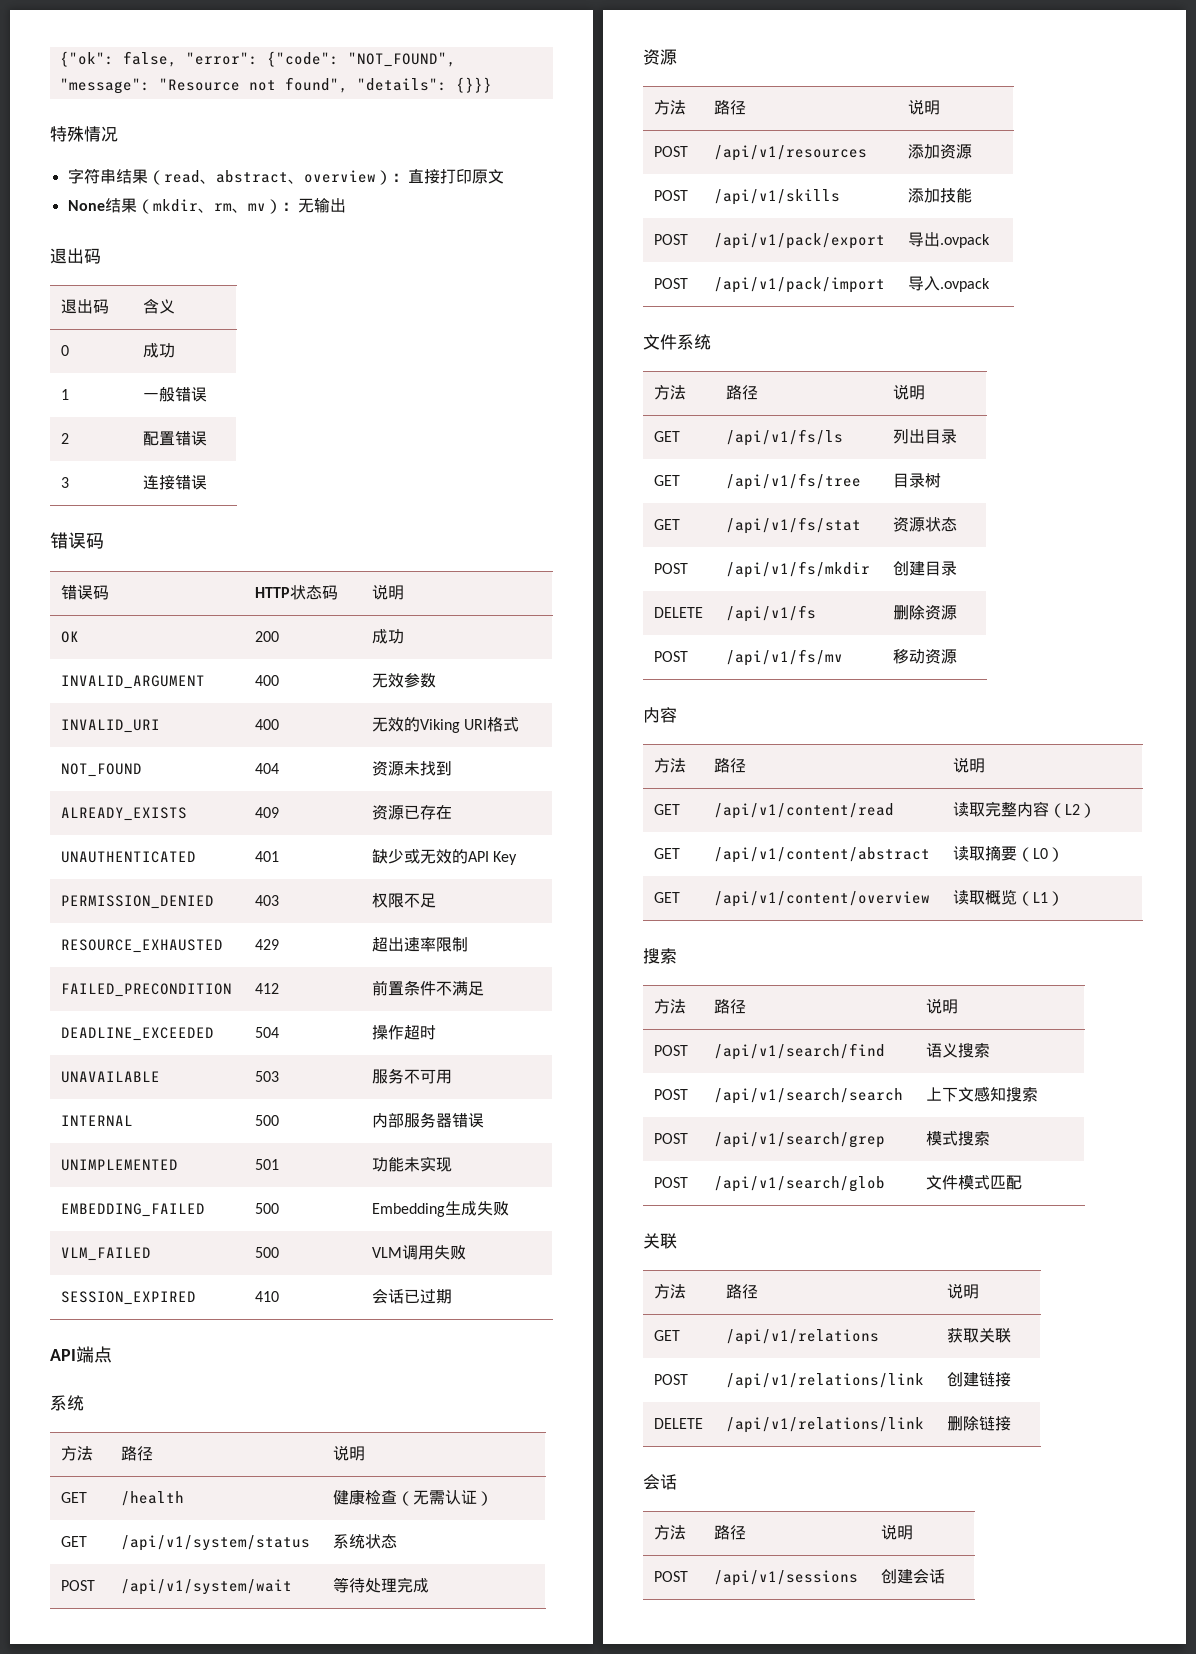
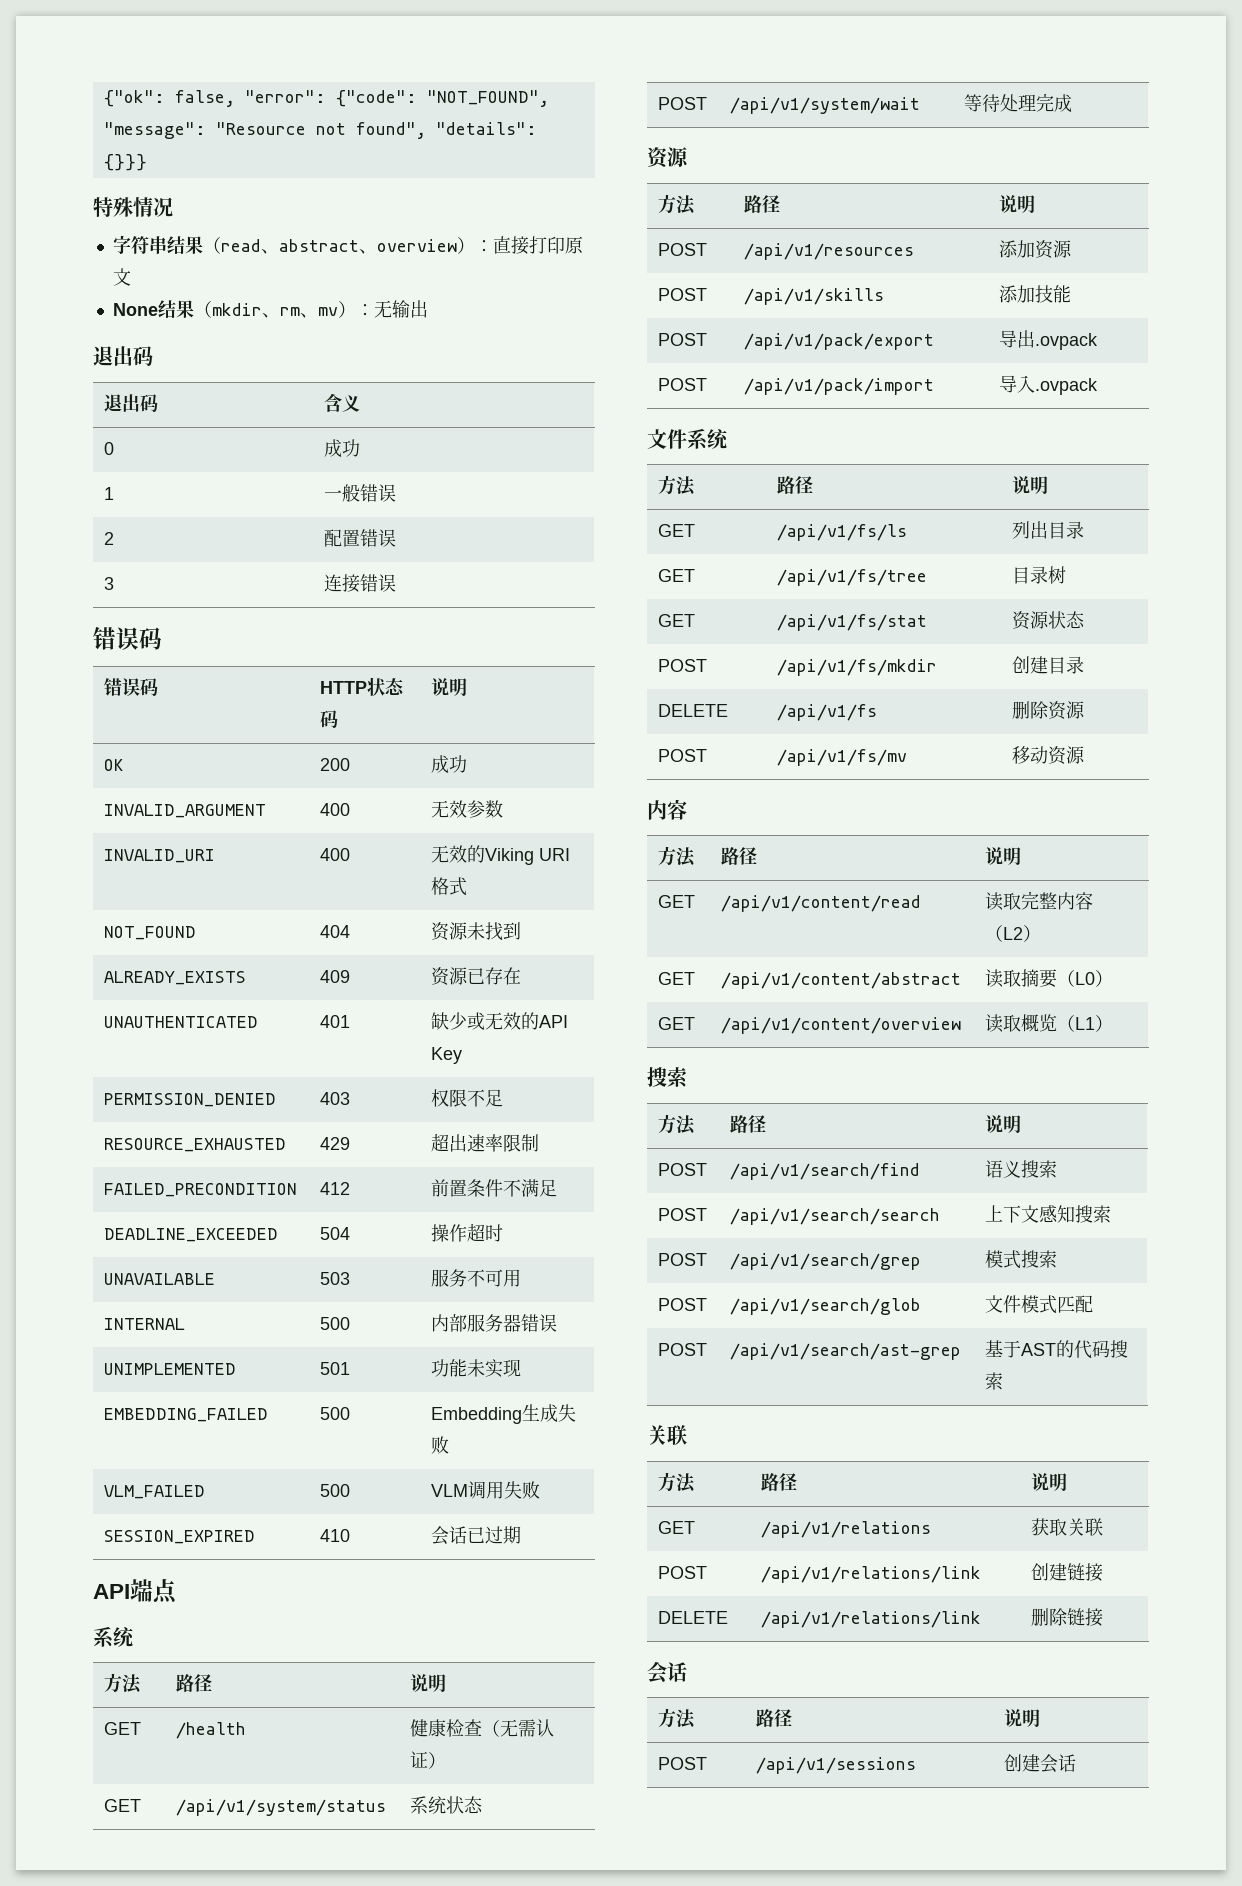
+ POST | /api/v1/search/ast-grep | 基于AST的代码搜索

